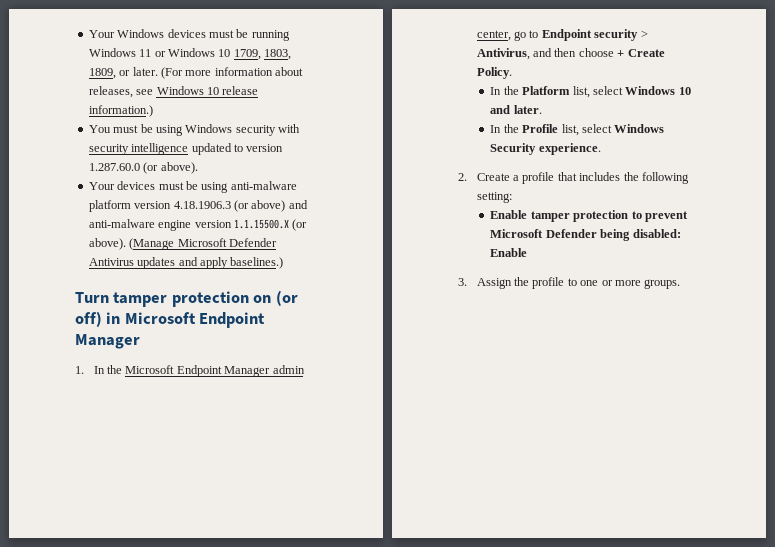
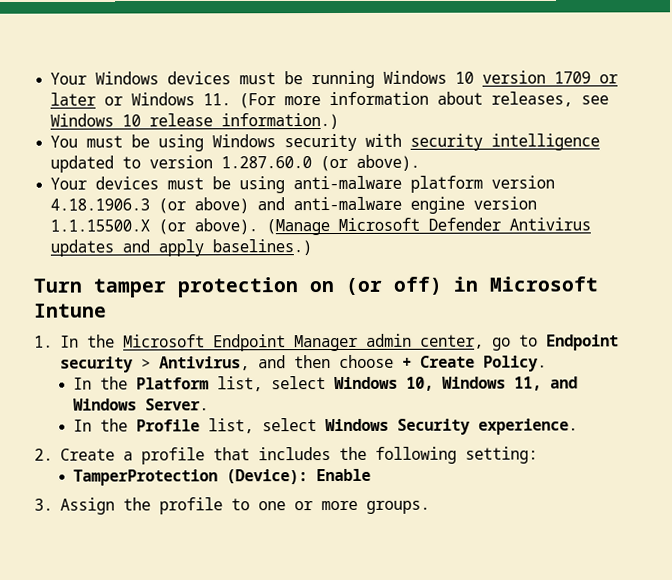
- Your Windows devices must be running Windows 11 or Windows 10 1709, 1803, 1809, or later. (For more information about releases, see Windows 10 release information.)
+ Your Windows devices must be running Windows 10 version 1709 or later or Windows 11. (For more information about releases, see Windows 10 release information.)
- Turn tamper protection on (or off) in Microsoft Endpoint Manager
+ Turn tamper protection on (or off) in Microsoft Intune
- In the Platform list, select Windows 10 and later.
+ In the Platform list, select Windows 10, Windows 11, and Windows Server.
- Enable tamper protection to prevent Microsoft Defender being disabled: Enable
+ TamperProtection (Device): Enable

